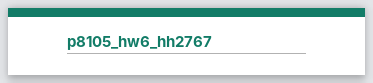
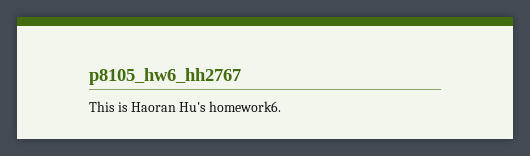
+ This is Haoran Hu's homework6.

